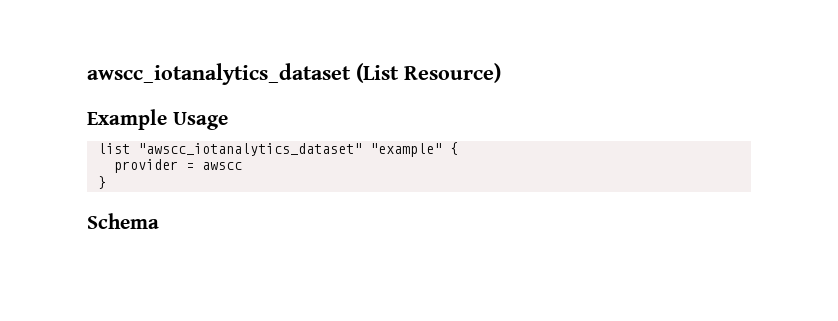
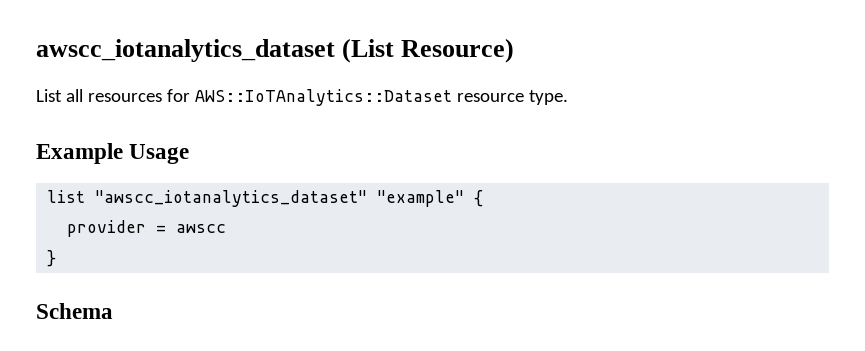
+ List all resources for AWS::IoTAnalytics::Dataset resource type.

